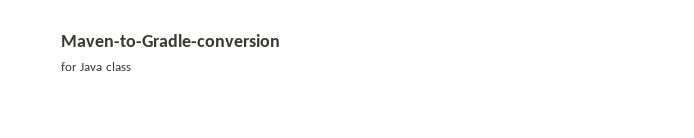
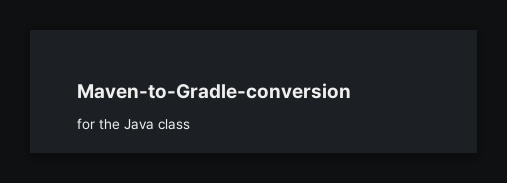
- for Java class
+ for the Java class

